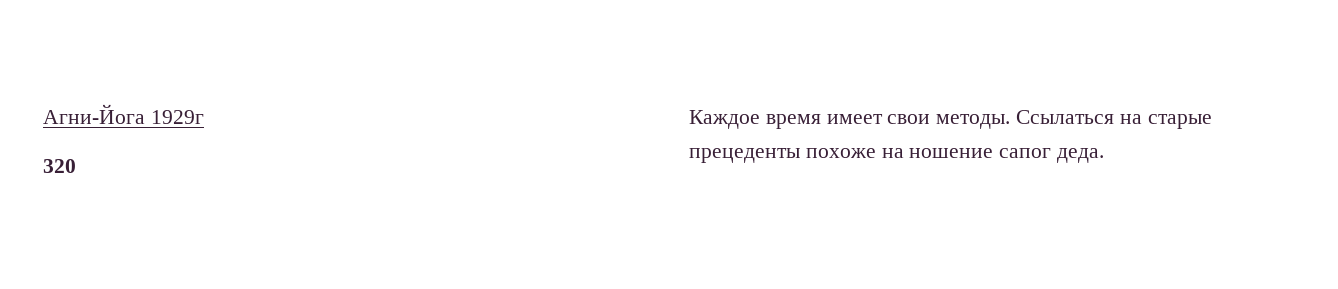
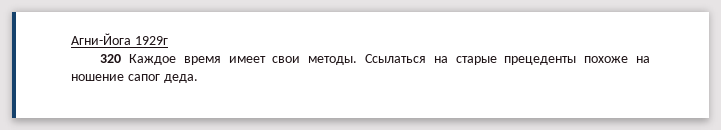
- 320
- Каждое время имеет свои методы.
+ 320 Каждое время имеет свои методы.

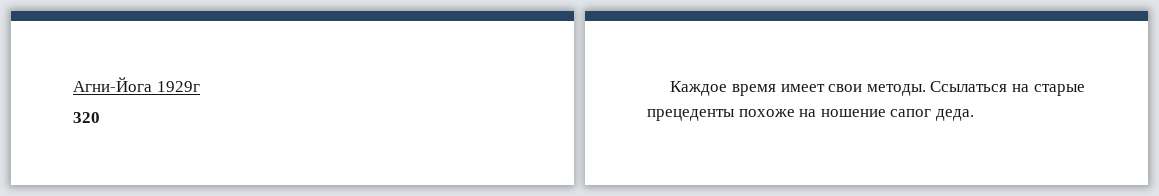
- 320 Каждое время имеет свои методы.
+ 320
+ Каждое время имеет свои методы.

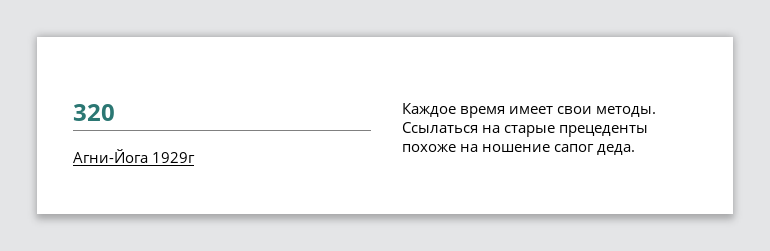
+ 320
- 320

